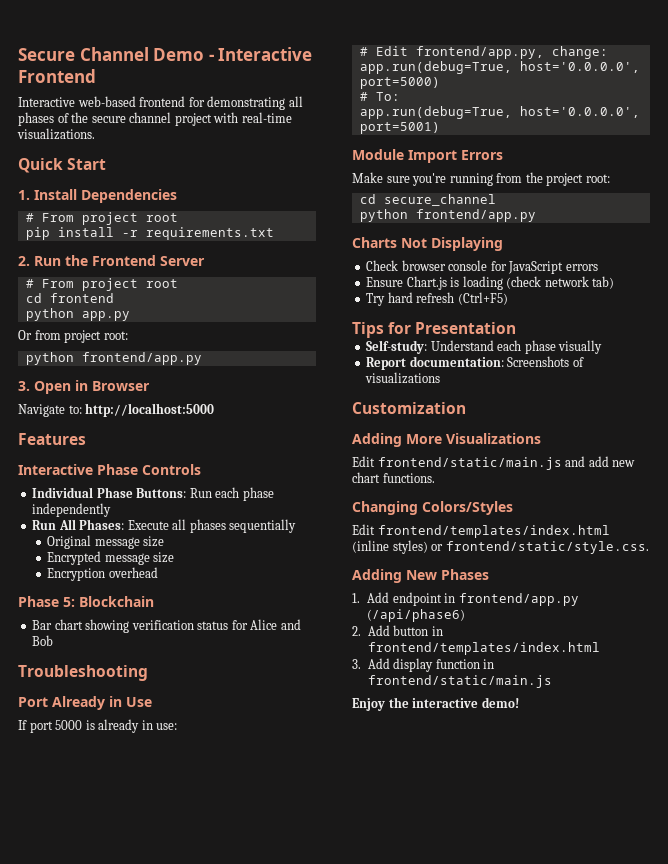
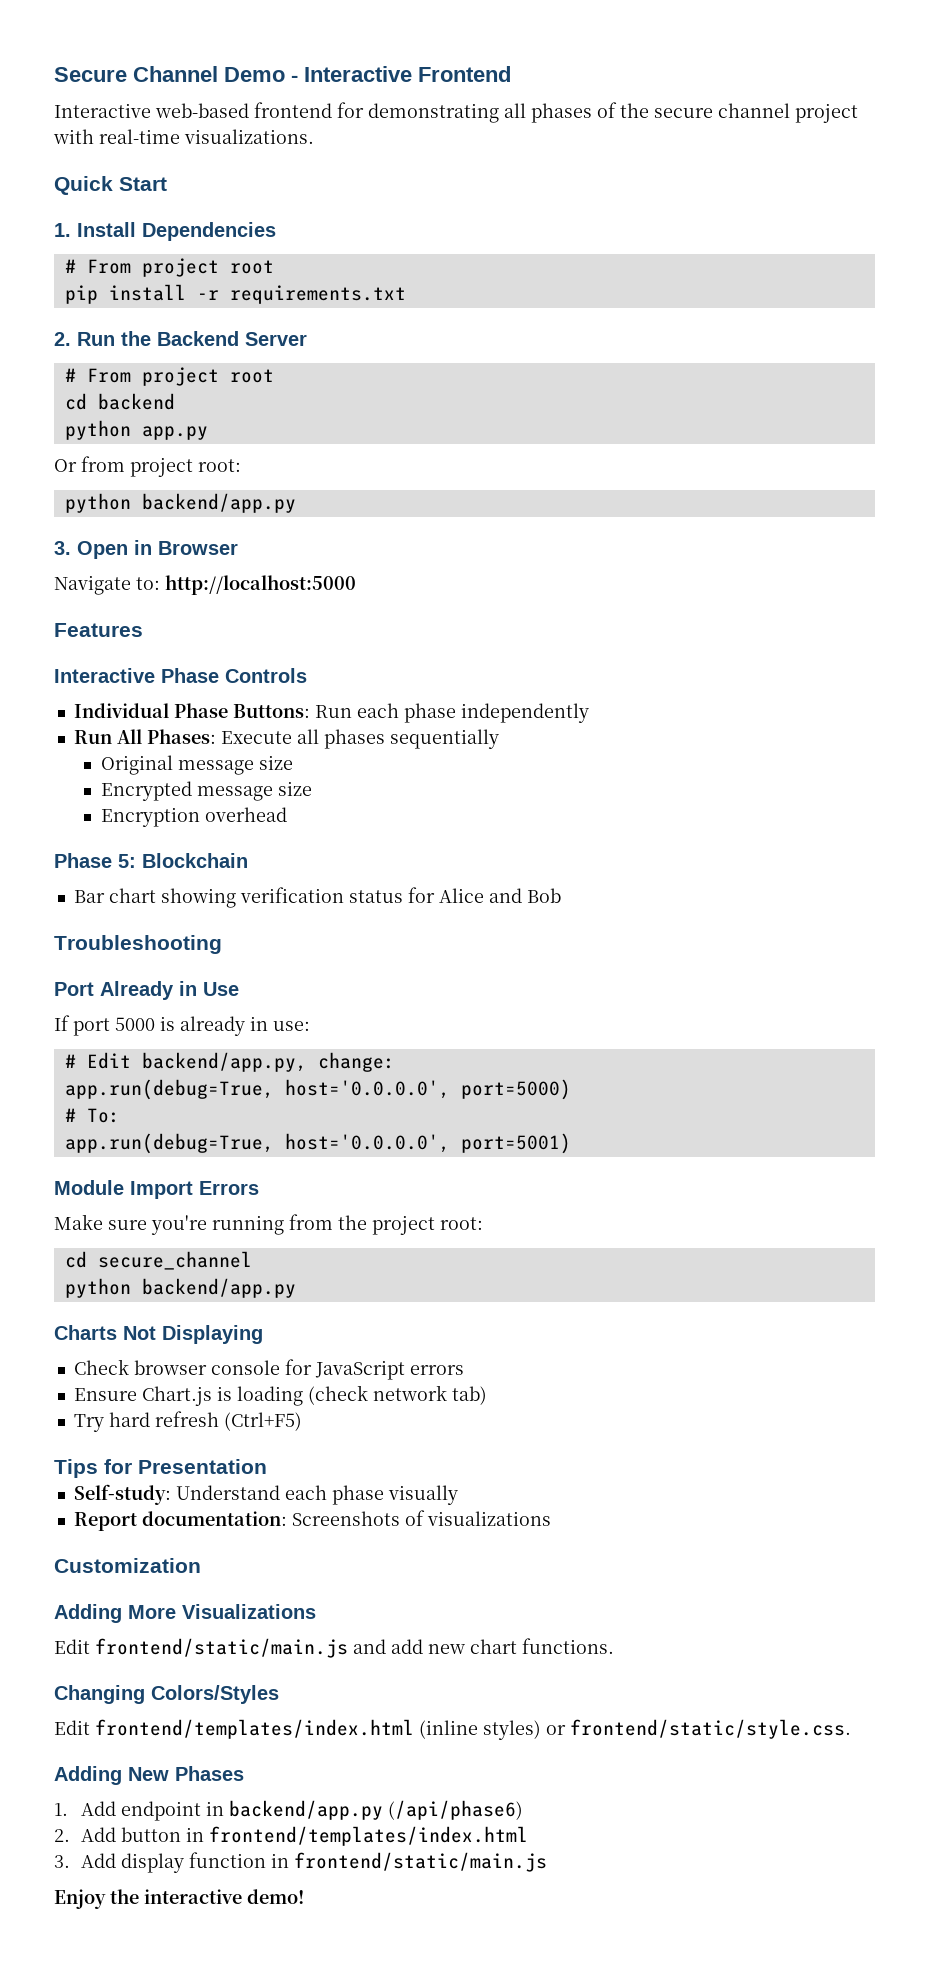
- 2. Run the Frontend Server
+ 2. Run the Backend Server
- cd frontend
+ cd backend
  Or from project root:
- python frontend/app.py
+ python backend/app.py
- # Edit frontend/app.py, change:
+ # Edit backend/app.py, change:
  cd secure_channel
- python frontend/app.py
+ python backend/app.py
- 1. Add endpoint in frontend/app.py (/api/phase6)
+ 1. Add endpoint in backend/app.py (/api/phase6)

